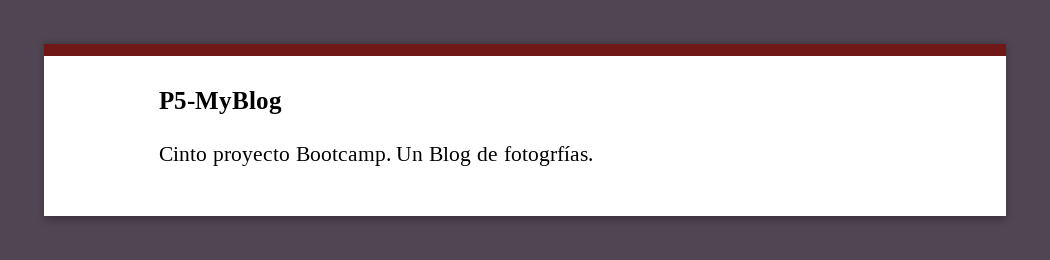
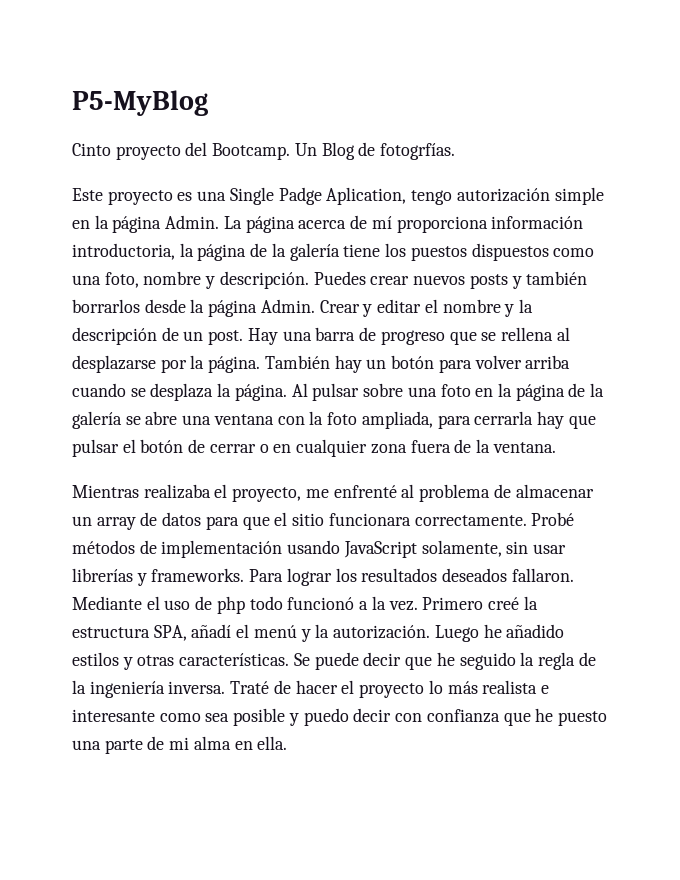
- Cinto proyecto Bootcamp.
+ Cinto proyecto del Bootcamp.
+ Este proyecto es una Single Padge Aplication, tengo autorización simple en la página Admin. La página acerca de mí proporciona información introductoria, la página de la galería tiene los puestos dispuestos como una foto, nombre y descripción. Puedes crear nuevos posts y también borrarlos desde la página Admin. Crear y editar el nombre y la descripción de un post. Hay una barra de progreso que se rellena al desplazarse por la página. También hay un botón para volver arriba cuando se desplaza la página. Al pulsar sobre una foto en la página de la galería se abre una ventana con la foto ampliada, para cerrarla hay que pulsar el botón de cerrar o en cualquier zona fuera de la ventana.
+ Mientras realizaba el proyecto, me enfrenté al problema de almacenar un array de datos para que el sitio funcionara correctamente. Probé métodos de implementación usando JavaScript solamente, sin usar librerías y frameworks. Para lograr los resultados deseados fallaron. Mediante el uso de php todo funcionó a la vez. Primero creé la estructura SPA, añadí el menú y la autorización. Luego he añadido estilos y otras características. Se puede decir que he seguido la regla de la ingeniería inversa. Traté de hacer el proyecto lo más realista e interesante como sea posible y puedo decir con confianza que he puesto una parte de mi alma en ella.

